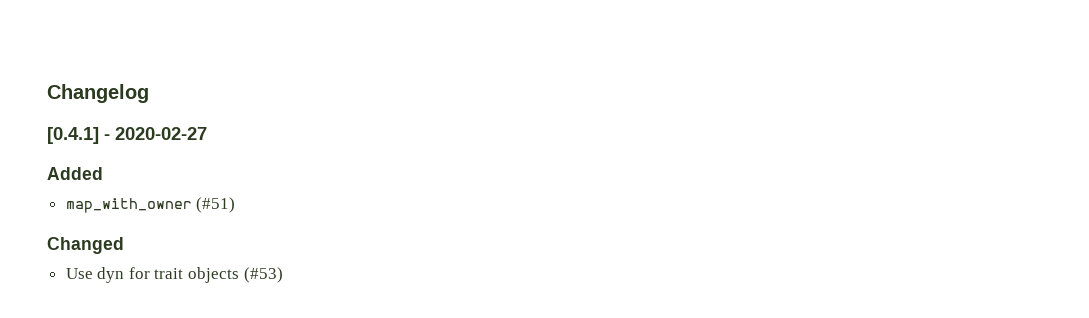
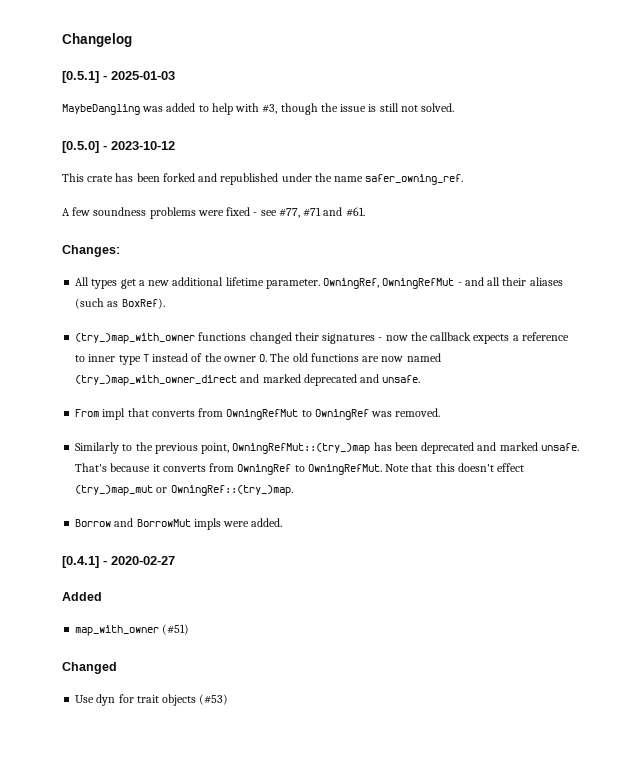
+ [0.5.1] - 2025-01-03
+ MaybeDangling was added to help with #3, though the issue is still not solved.
+ [0.5.0] - 2023-10-12
+ This crate has been forked and republished under the name safer_owning_ref.
+ A few soundness problems were fixed - see #77, #71 and #61.
+ Changes:
+ All types get a new additional lifetime parameter. OwningRef, OwningRefMut - and all their aliases (such as BoxRef).
+ (try_)map_with_owner functions changed their signatures - now the callback expects a reference to inner type T instead of the owner O. The old functions are now named (try_)map_with_owner_direct and marked deprecated and unsafe.
+ From impl that converts from OwningRefMut to OwningRef was removed.
+ Similarly to the previous point, OwningRefMut::(try_)map has been deprecated and marked unsafe. That's because it converts from OwningRef to OwningRefMut. Note that this doesn't effect (try_)map_mut or OwningRef::(try_)map.
+ Borrow and BorrowMut impls were added.

